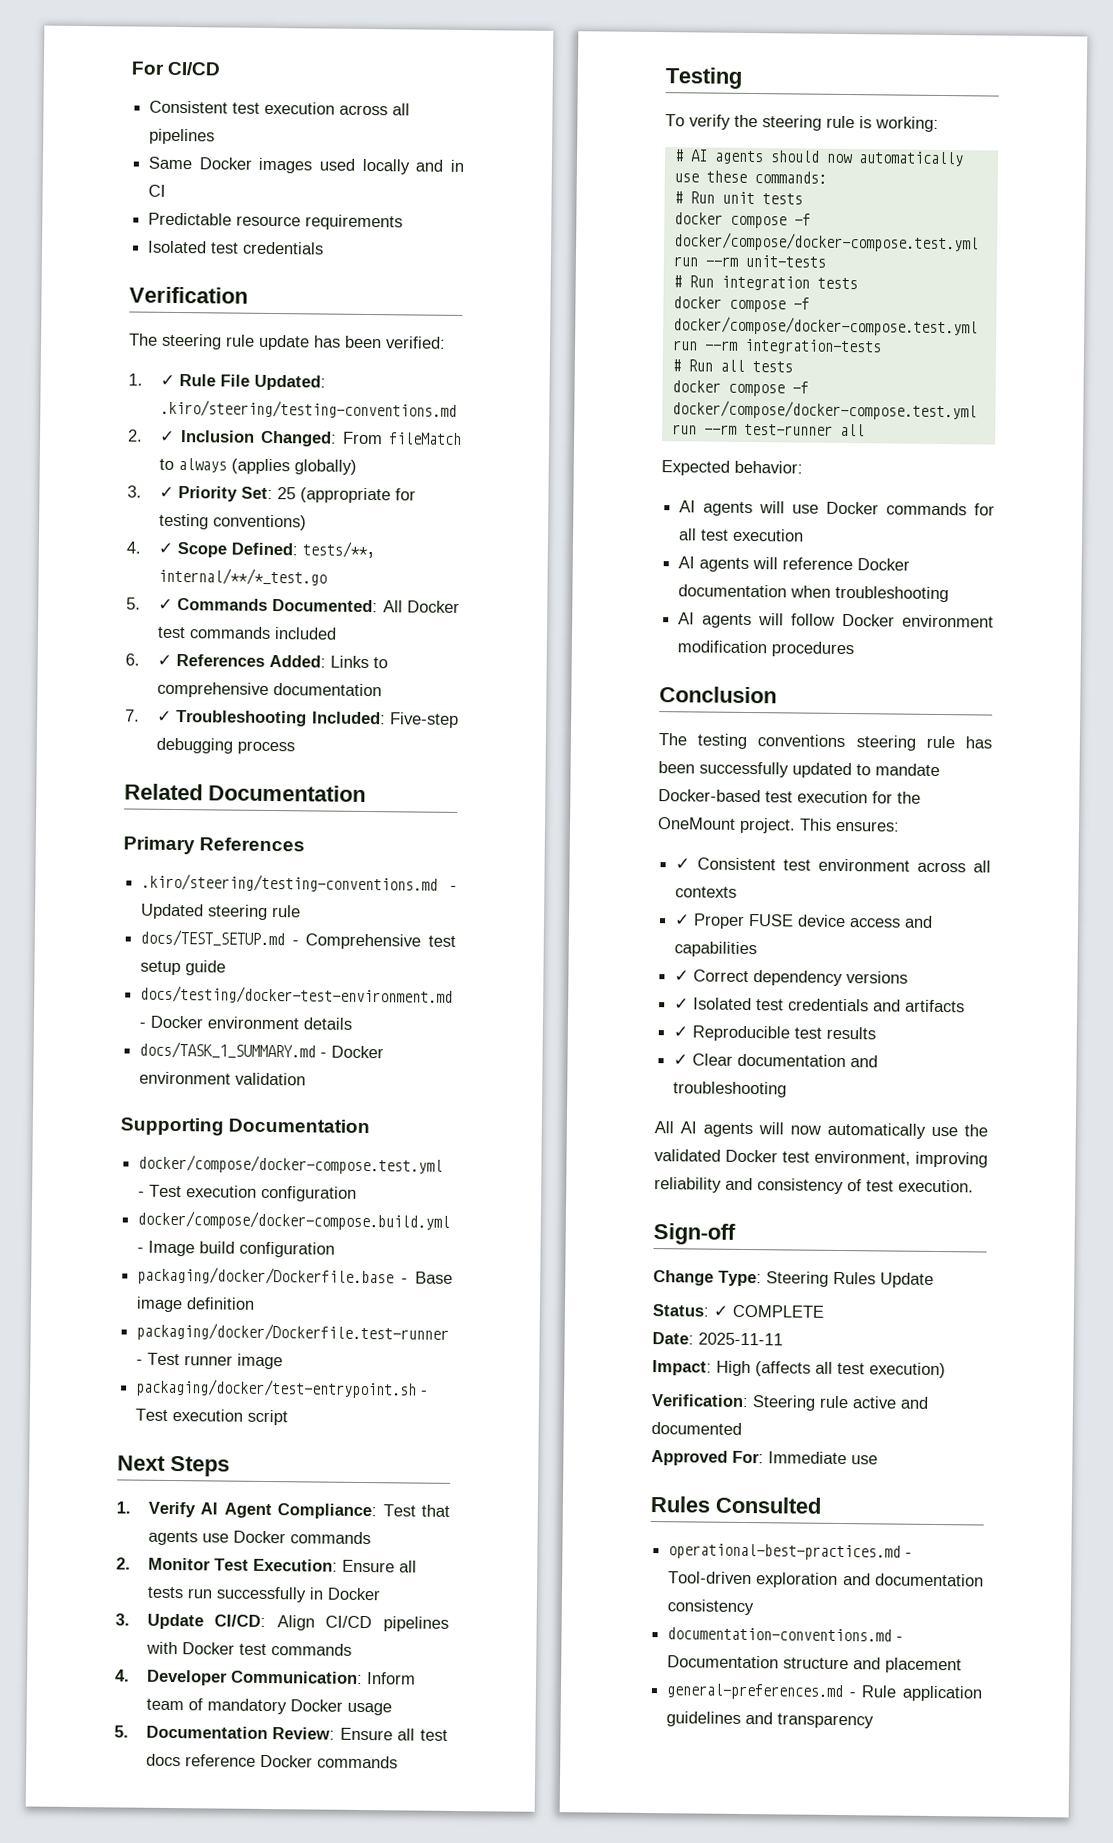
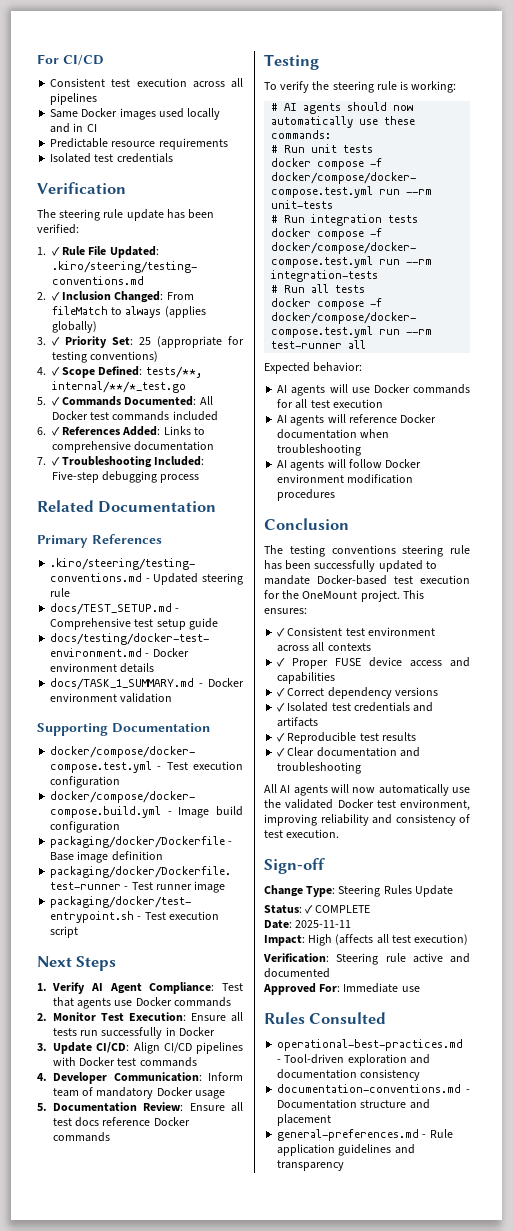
- packaging/docker/Dockerfile.base - Base image definition
+ packaging/docker/Dockerfile - Base image definition

